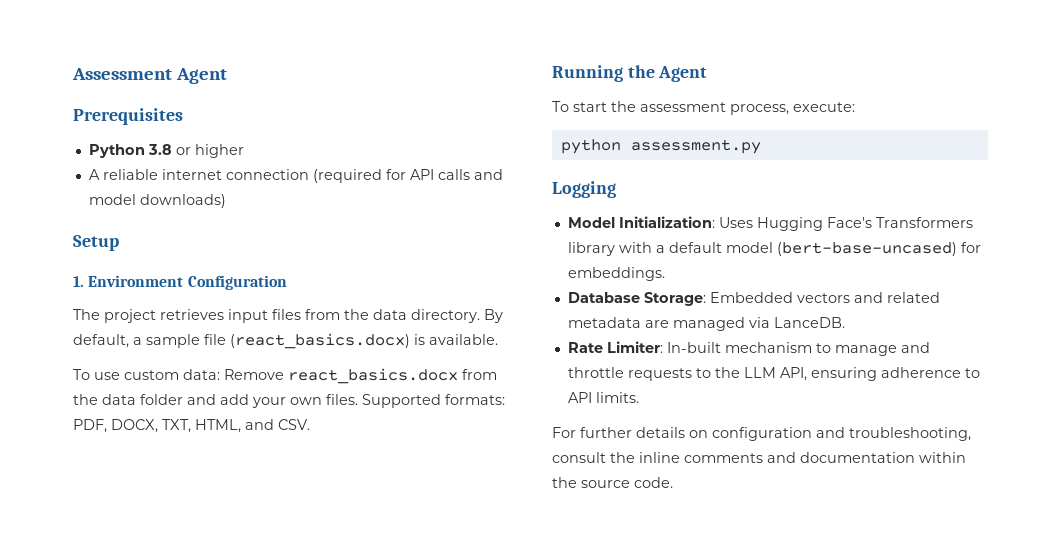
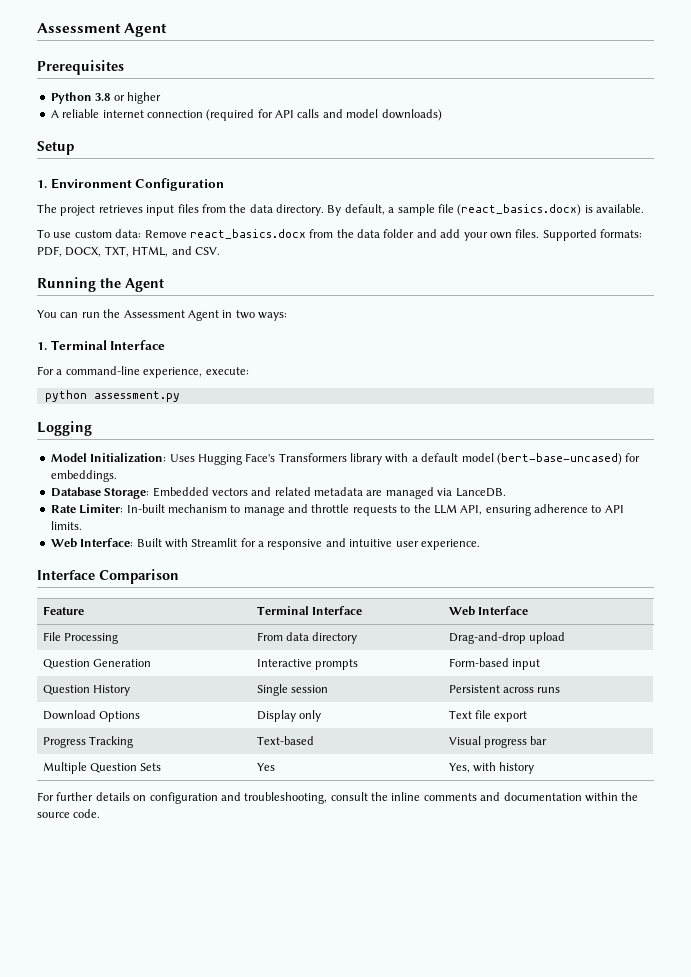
- To start the assessment process, execute:
+ You can run the Assessment Agent in two ways:
+ 1. Terminal Interface
+ For a command-line experience, execute:
+ Web Interface: Built with Streamlit for a responsive and intuitive user experience.
+ Interface Comparison
+ Feature | Terminal Interface | Web Interface
+ File Processing | From data directory | Drag-and-drop upload
+ Question Generation | Interactive prompts | Form-based input
+ Question History | Single session | Persistent across runs
+ Download Options | Display only | Text file export
+ Progress Tracking | Text-based | Visual progress bar
+ Multiple Question Sets | Yes | Yes, with history

